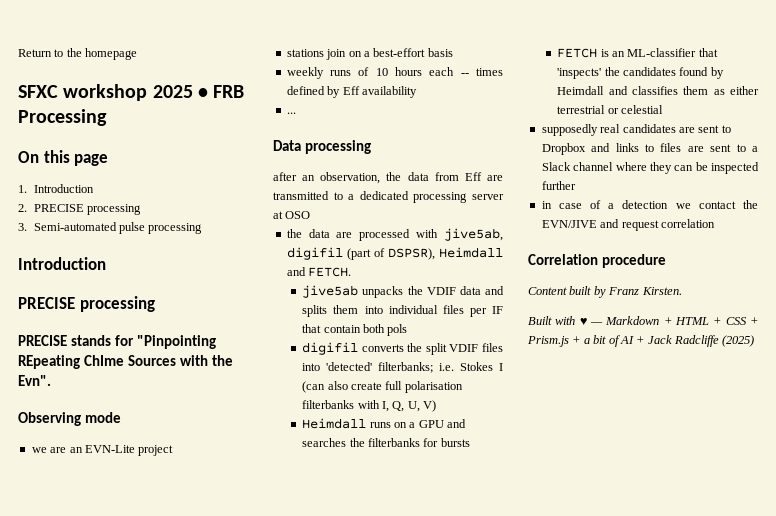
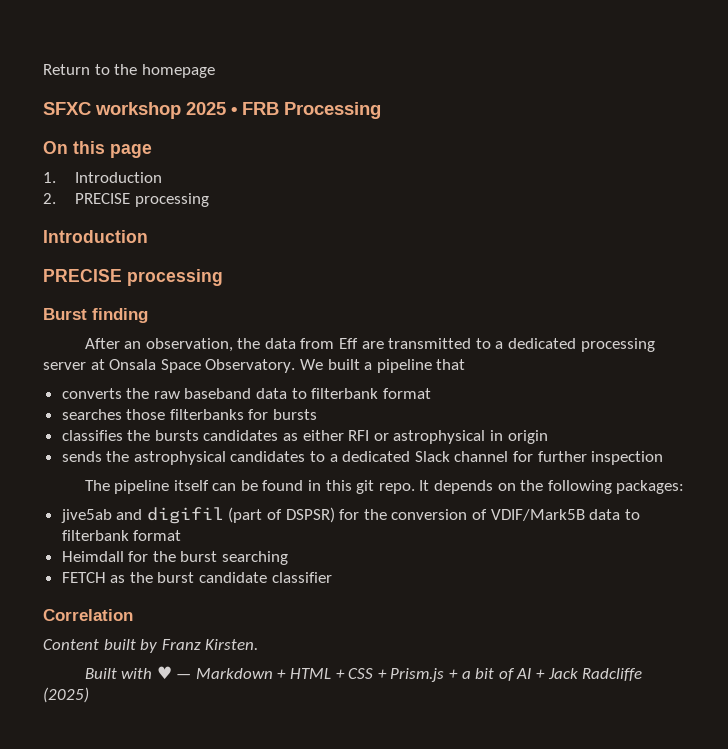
- 3. Semi-automated pulse processing
- PRECISE stands for "Pinpointing REpeating ChIme Sources with the Evn".
- Observing mode
- we are an EVN-Lite project
- stations join on a best-effort basis
- weekly runs of 10 hours each -- times defined by Eff availability
- ...
- Data processing
- after an observation, the data from Eff are transmitted to a dedicated processing server at OSO
- the data are processed with jive5ab, digifil (part of DSPSR), Heimdall and FETCH.
- jive5ab unpacks the VDIF data and splits them into individual files per IF that contain both pols
- digifil converts the split VDIF files into 'detected' filterbanks; i.e. Stokes I (can also create full polarisation filterbanks with I, Q, U, V)
- Heimdall runs on a GPU and searches the filterbanks for bursts
- FETCH is an ML-classifier that 'inspects' the candidates found by Heimdall and classifies them as either terrestrial or celestial
- supposedly real candidates are sent to Dropbox and links to files are sent to a Slack channel where they can be inspected further
- in case of a detection we contact the EVN/JIVE and request correlation
+ Burst finding
+ After an observation, the data from Eff are transmitted to a dedicated processing server at Onsala Space Observatory. We built a pipeline that
+ converts the raw baseband data to filterbank format
+ searches those filterbanks for bursts
+ classifies the bursts candidates as either RFI or astrophysical in origin
+ sends the astrophysical candidates to a dedicated Slack channel for further inspection
+ The pipeline itself can be found in this git repo. It depends on the following packages:
+ jive5ab and digifil (part of DSPSR) for the conversion of VDIF/Mark5B data to filterbank format
+ Heimdall for the burst searching
+ FETCH as the burst candidate classifier
- Correlation procedure
+ Correlation

